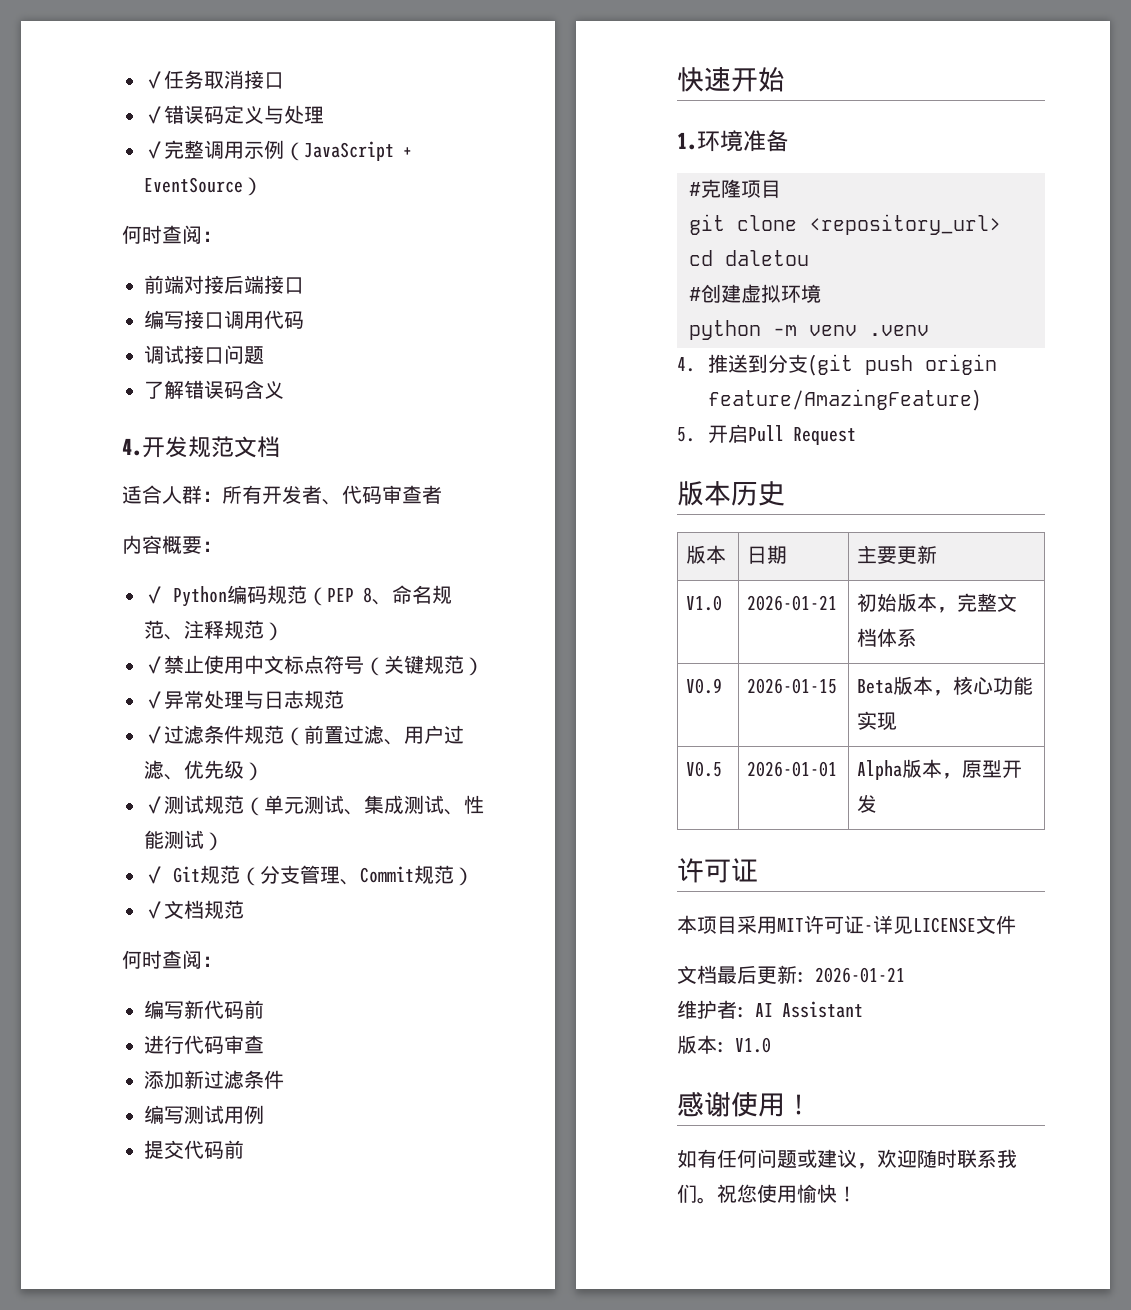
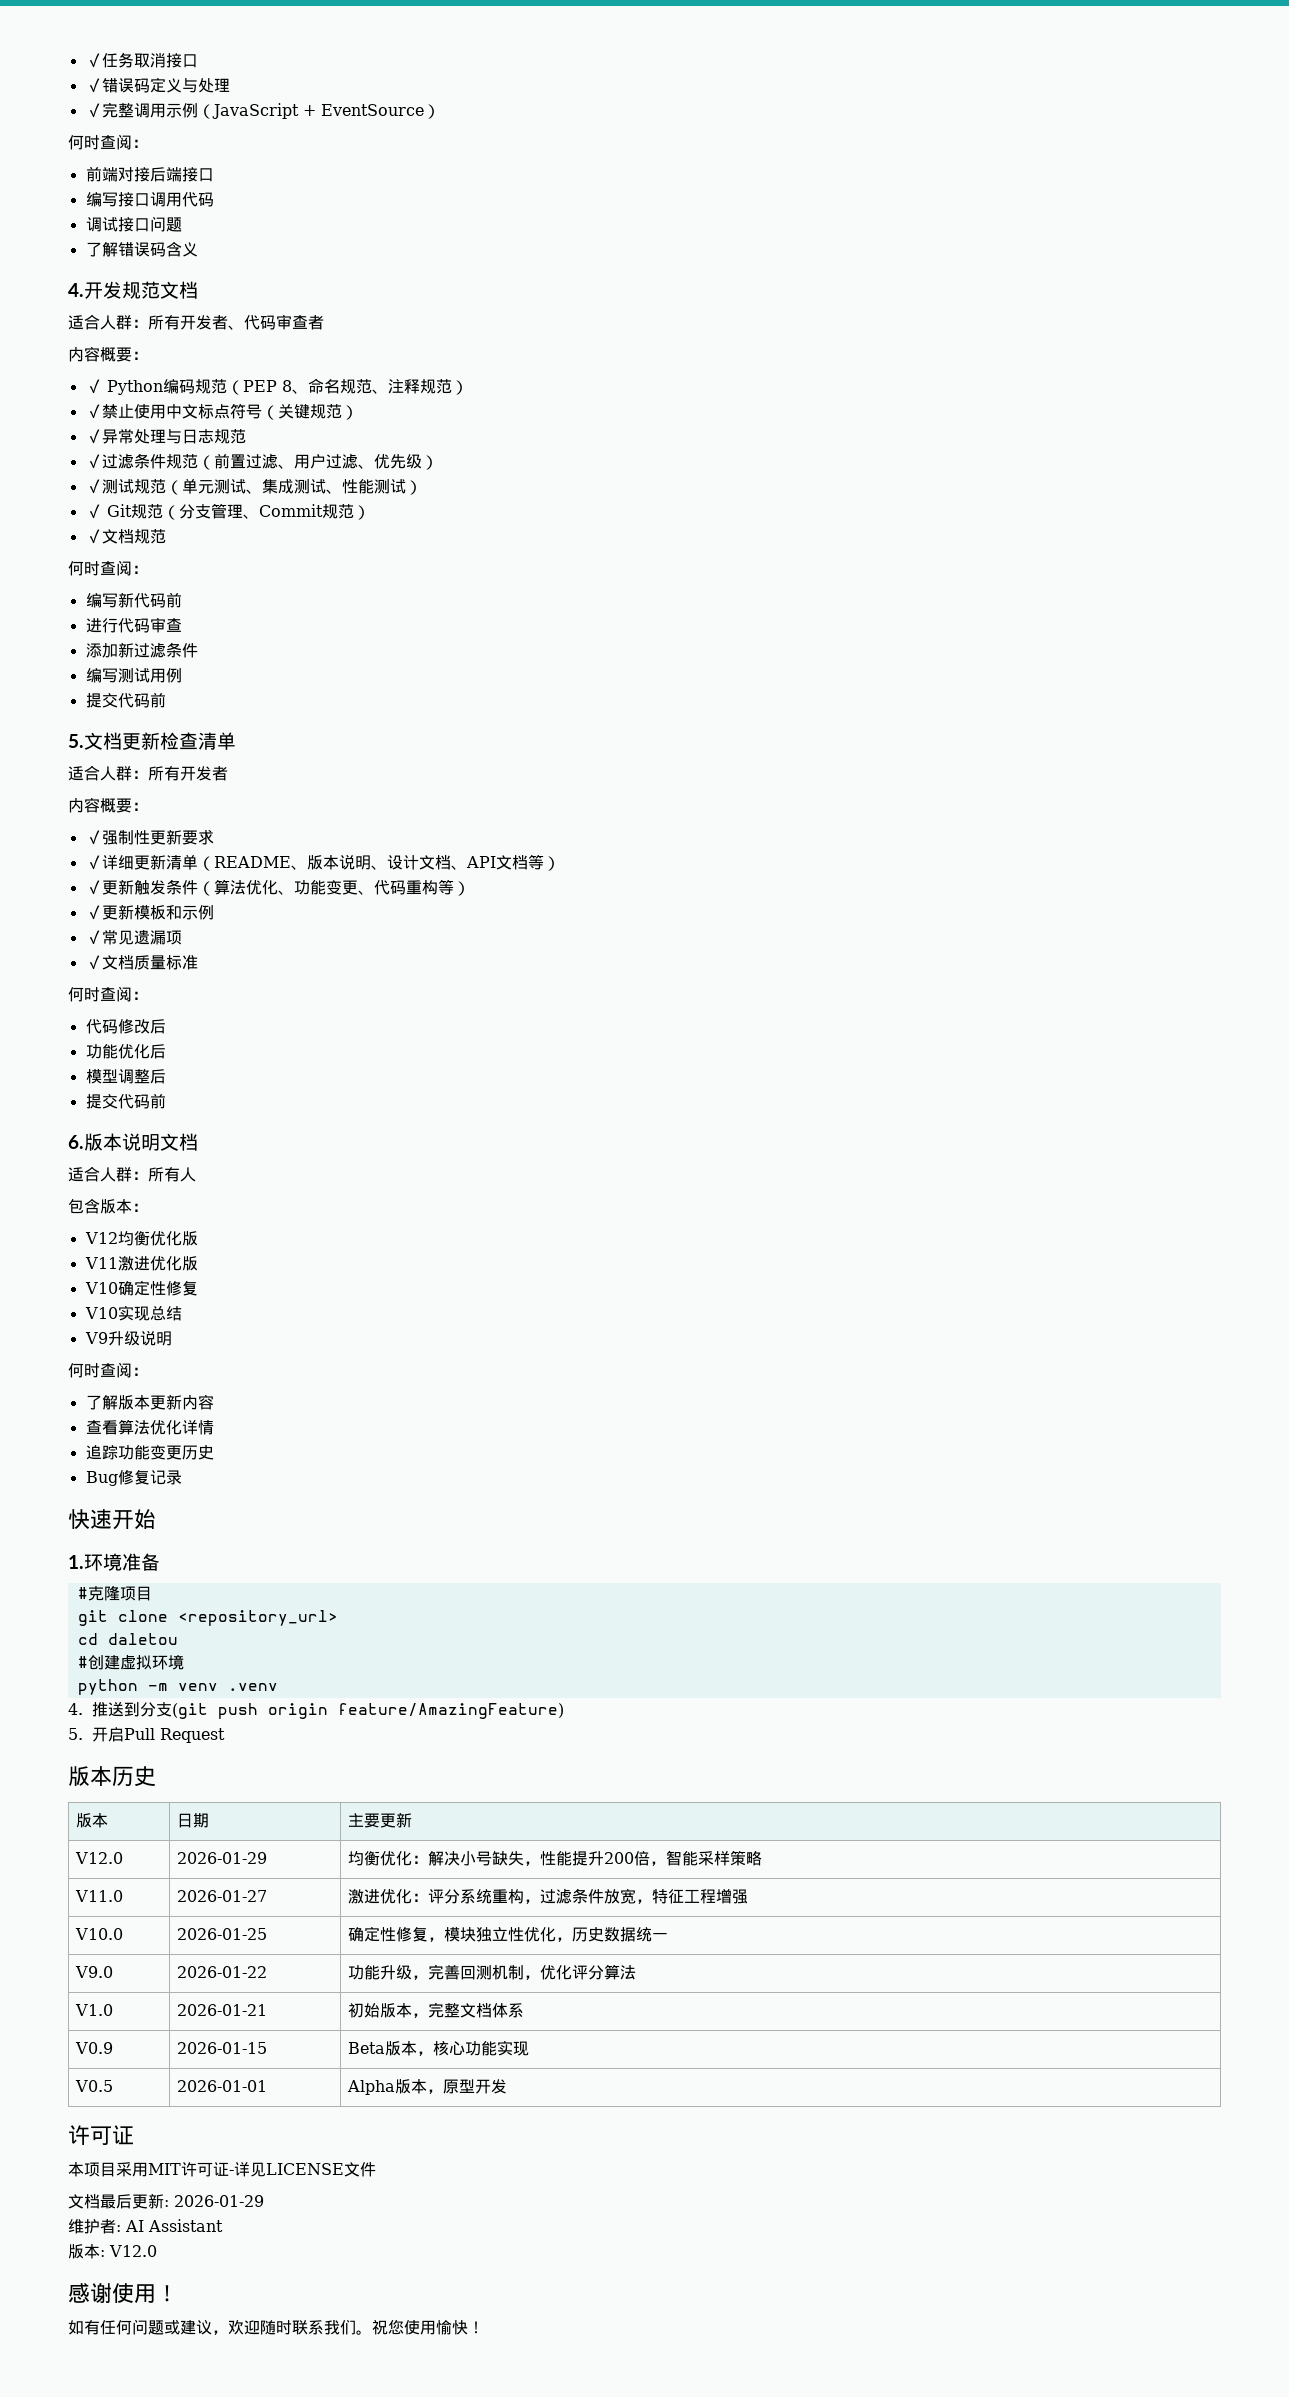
+ 5.文档更新检查清单
+ 适合人群：所有开发者
+ 内容概要：
+ ✓强制性更新要求
+ ✓详细更新清单（README、版本说明、设计文档、API文档等）
+ ✓更新触发条件（算法优化、功能变更、代码重构等）
+ ✓更新模板和示例
+ ✓常见遗漏项
+ ✓文档质量标准
+ 何时查阅：
+ 代码修改后
+ 功能优化后
+ 模型调整后
+ 提交代码前
+ 6.版本说明文档
+ 适合人群：所有人
+ 包含版本：
+ V12均衡优化版
+ V11激进优化版
+ V10确定性修复
+ V10实现总结
+ V9升级说明
+ 何时查阅：
+ 了解版本更新内容
+ 查看算法优化详情
+ 追踪功能变更历史
+ Bug修复记录
+ V12.0 | 2026-01-29 | 均衡优化：解决小号缺失，性能提升200倍，智能采样策略
+ V11.0 | 2026-01-27 | 激进优化：评分系统重构，过滤条件放宽，特征工程增强
+ V10.0 | 2026-01-25 | 确定性修复，模块独立性优化，历史数据统一
+ V9.0 | 2026-01-22 | 功能升级，完善回测机制，优化评分算法
- 文档最后更新: 2026-01-21
+ 文档最后更新: 2026-01-29
- 版本: V1.0
+ 版本: V12.0

